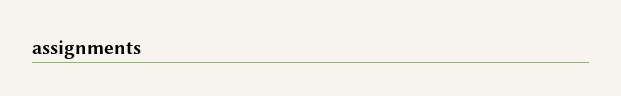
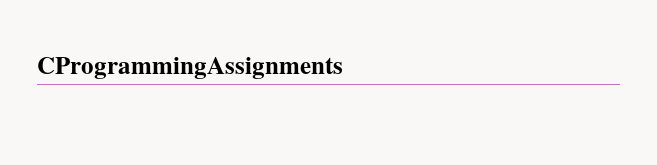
- assignments
+ CProgrammingAssignments

